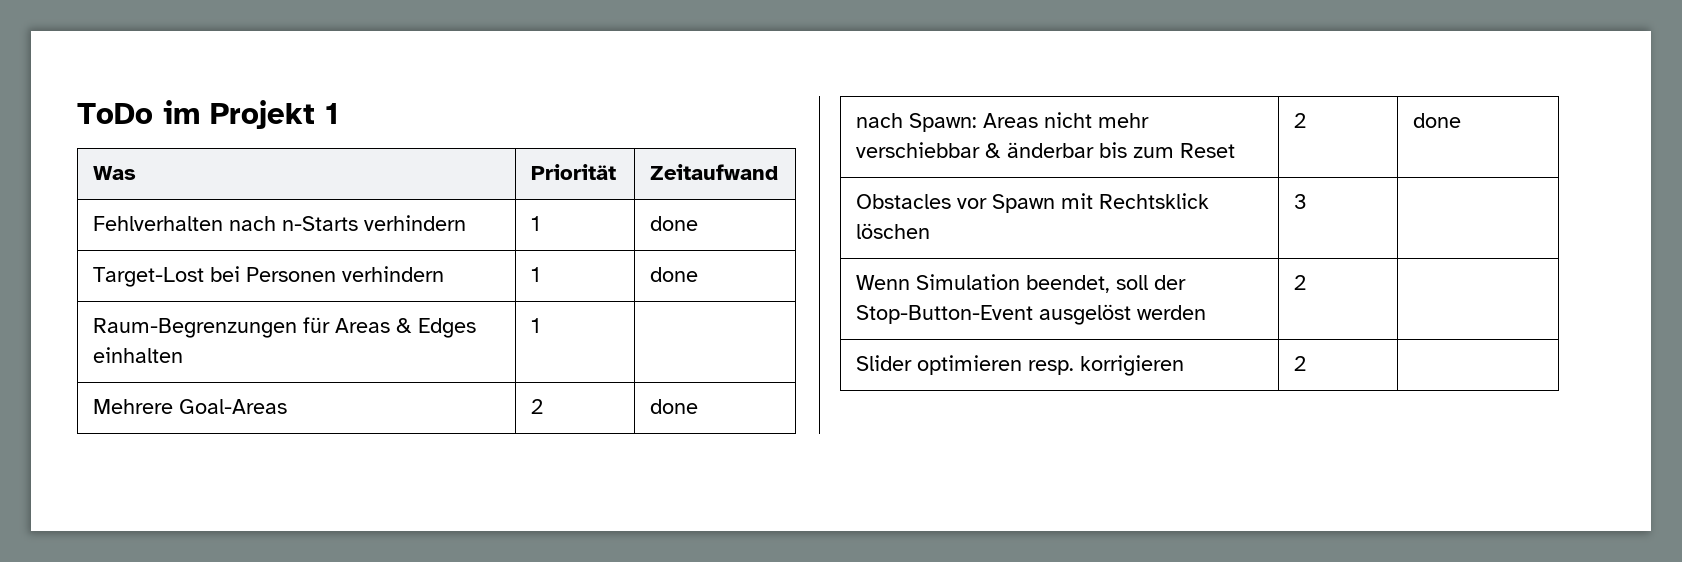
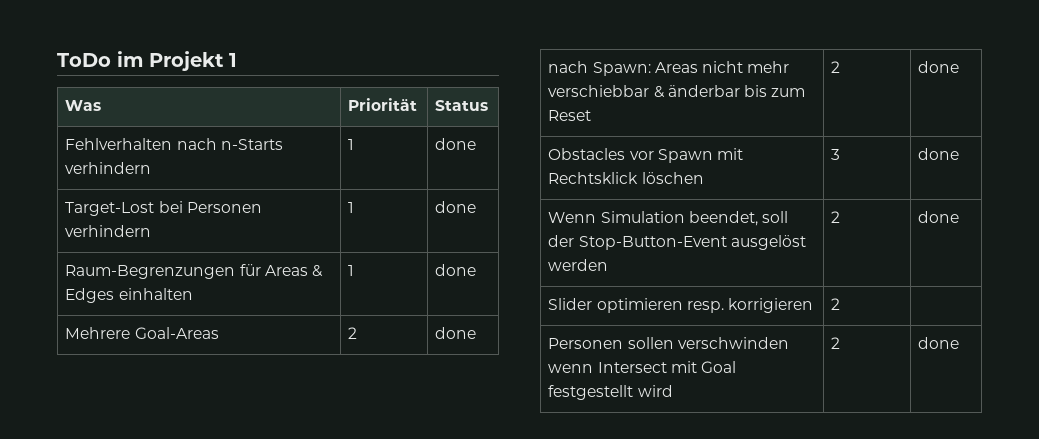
- Was | Priorität | Zeitaufwand
+ Was | Priorität | Status
- Raum-Begrenzungen für Areas & Edges einhalten | 1 |
+ Raum-Begrenzungen für Areas & Edges einhalten | 1 | done
- Obstacles vor Spawn mit Rechtsklick löschen | 3 |
+ Obstacles vor Spawn mit Rechtsklick löschen | 3 | done
- Wenn Simulation beendet, soll der Stop-Button-Event ausgelöst werden | 2 |
+ Wenn Simulation beendet, soll der Stop-Button-Event ausgelöst werden | 2 | done
+ Personen sollen verschwinden wenn Intersect mit Goal festgestellt wird | 2 | done

